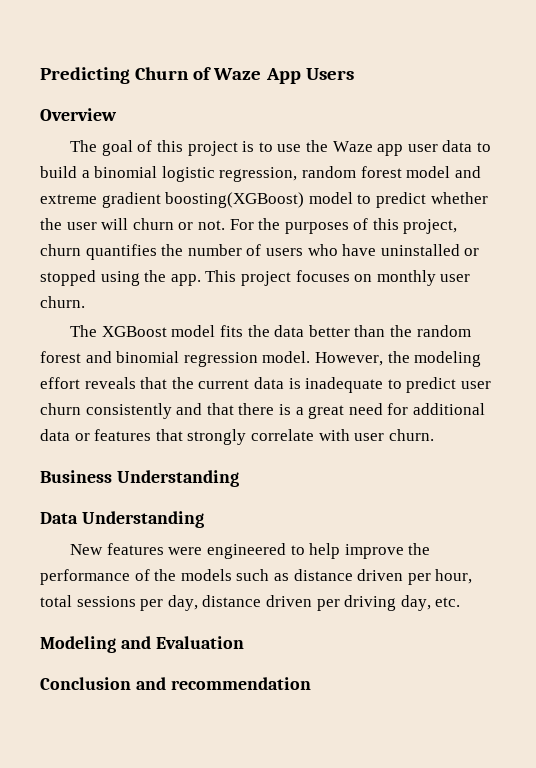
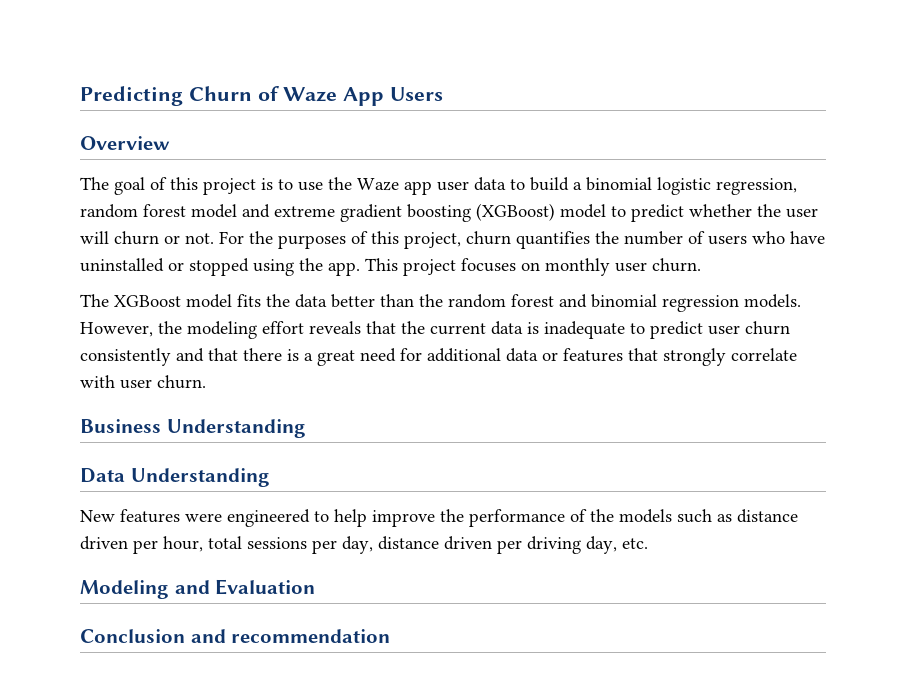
- The goal of this project is to use the Waze app user data to build a binomial logistic regression, random forest model and extreme gradient boosting(XGBoost) model to predict whether the user will churn or not.
+ The goal of this project is to use the Waze app user data to build a binomial logistic regression, random forest model and extreme gradient boosting (XGBoost) model to predict whether the user will churn or not.
- The XGBoost model fits the data better than the random forest and binomial regression model.
+ The XGBoost model fits the data better than the random forest and binomial regression models.

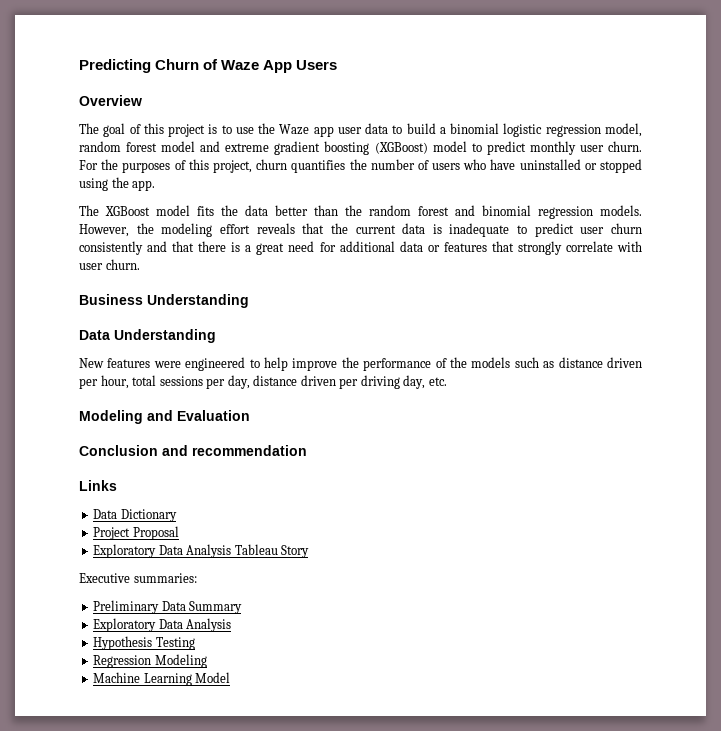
- The goal of this project is to use the Waze app user data to build a binomial logistic regression, random forest model and extreme gradient boosting (XGBoost) model to predict whether the user will churn or not.
+ The goal of this project is to use the Waze app user data to build a binomial logistic regression model, random forest model and extreme gradient boosting (XGBoost) model to predict monthly user churn.
- This project focuses on monthly user churn.
+ Links
+ Data Dictionary
+ Project Proposal
+ Exploratory Data Analysis Tableau Story
+ Executive summaries:
+ Preliminary Data Summary
+ Exploratory Data Analysis
+ Hypothesis Testing
+ Regression Modeling
+ Machine Learning Model

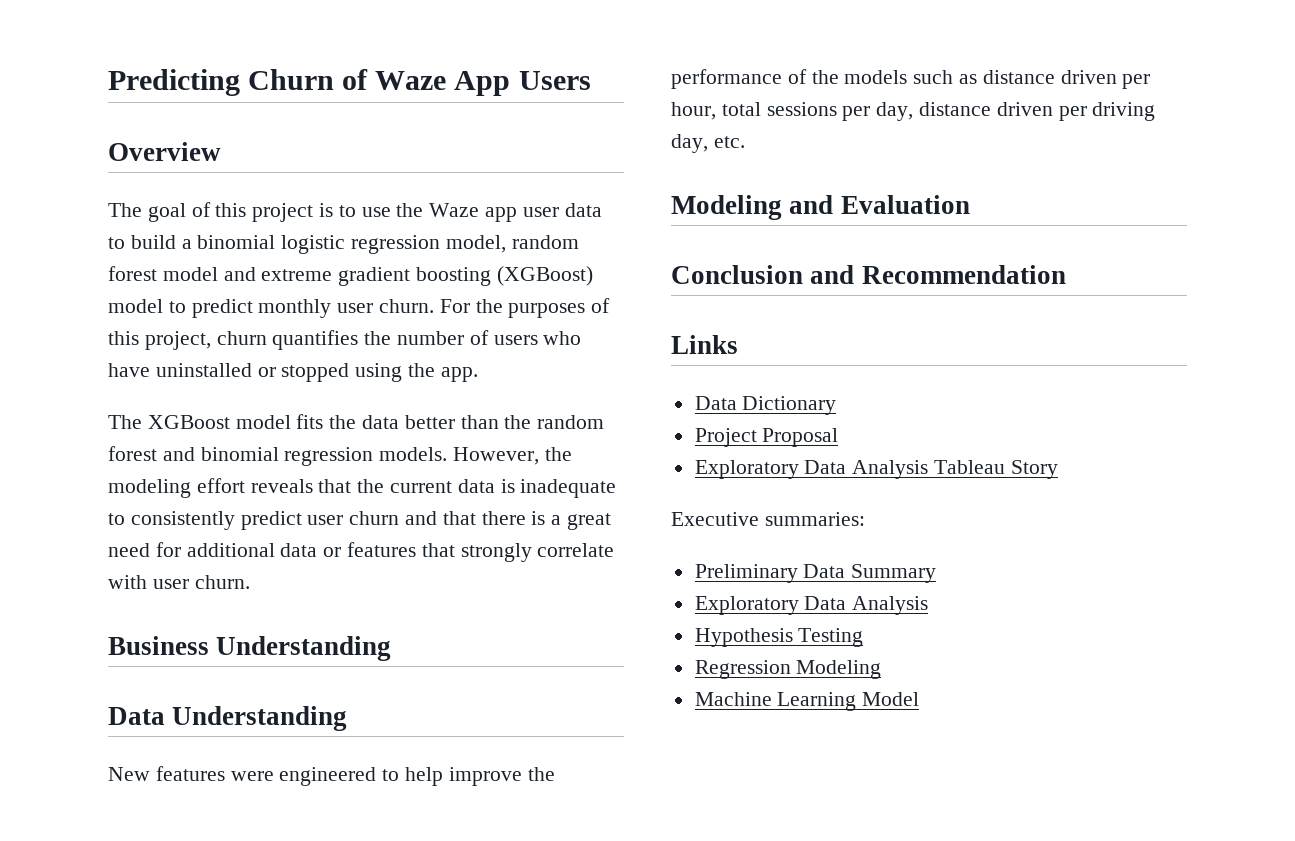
- However, the modeling effort reveals that the current data is inadequate to predict user churn consistently and that there is a great need for additional data or features that strongly correlate with user churn.
+ However, the modeling effort reveals that the current data is inadequate to consistently predict user churn and that there is a great need for additional data or features that strongly correlate with user churn.
- Conclusion and recommendation
+ Conclusion and Recommendation

